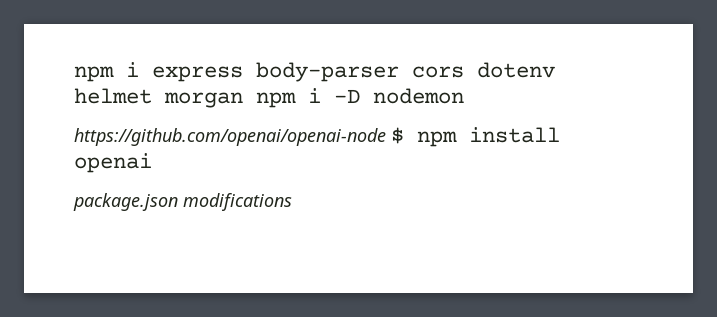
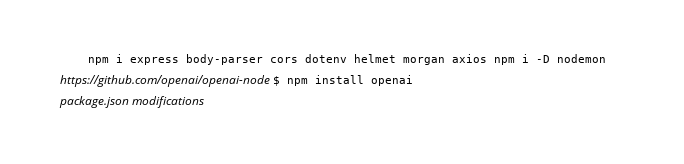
- npm i express body-parser cors dotenv helmet morgan npm i -D nodemon
+ npm i express body-parser cors dotenv helmet morgan axios npm i -D nodemon

